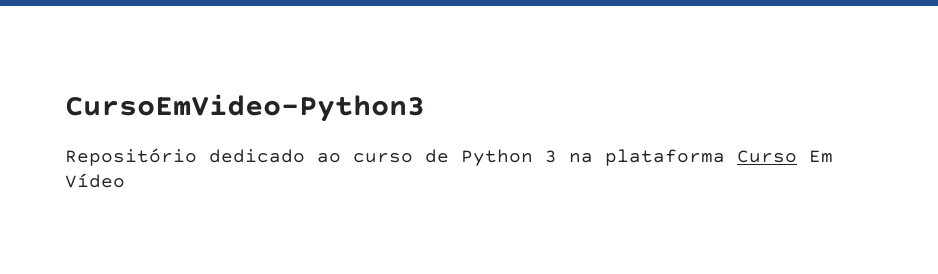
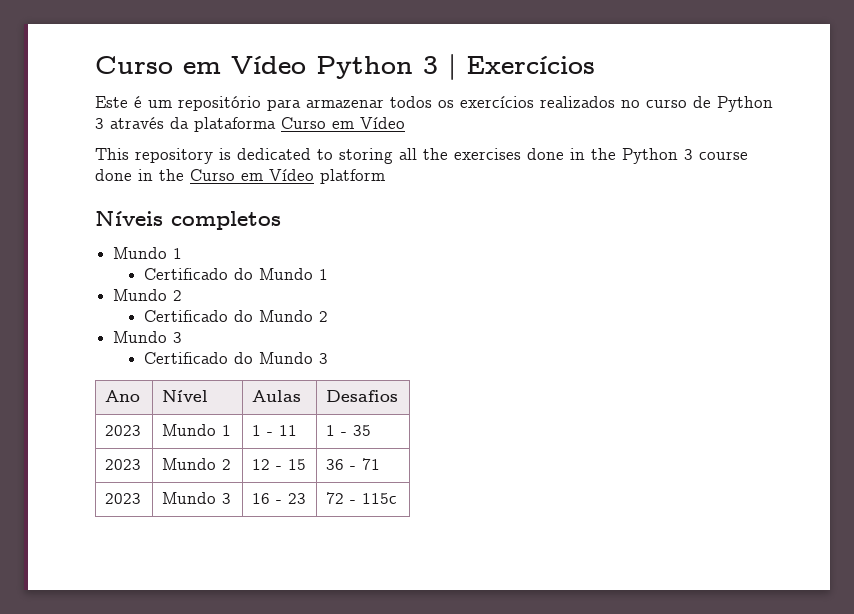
- CursoEmVideo-Python3
- Repositório dedicado ao curso de Python 3 na plataforma Curso Em Vídeo
+ Curso em Vídeo Python 3 | Exercícios
+ Este é um repositório para armazenar todos os exercícios realizados no curso de Python 3 através da plataforma Curso em Vídeo
+ This repository is dedicated to storing all the exercises done in the Python 3 course done in the Curso em Vídeo platform
+ Níveis completos
+ Mundo 1
+ Certificado do Mundo 1
+ Mundo 2
+ Certificado do Mundo 2
+ Mundo 3
+ Certificado do Mundo 3
+ Ano | Nível | Aulas | Desafios
+ 2023 | Mundo 1 | 1 - 11 | 1 - 35
+ 2023 | Mundo 2 | 12 - 15 | 36 - 71
+ 2023 | Mundo 3 | 16 - 23 | 72 - 115c

